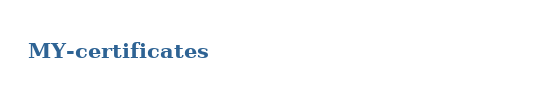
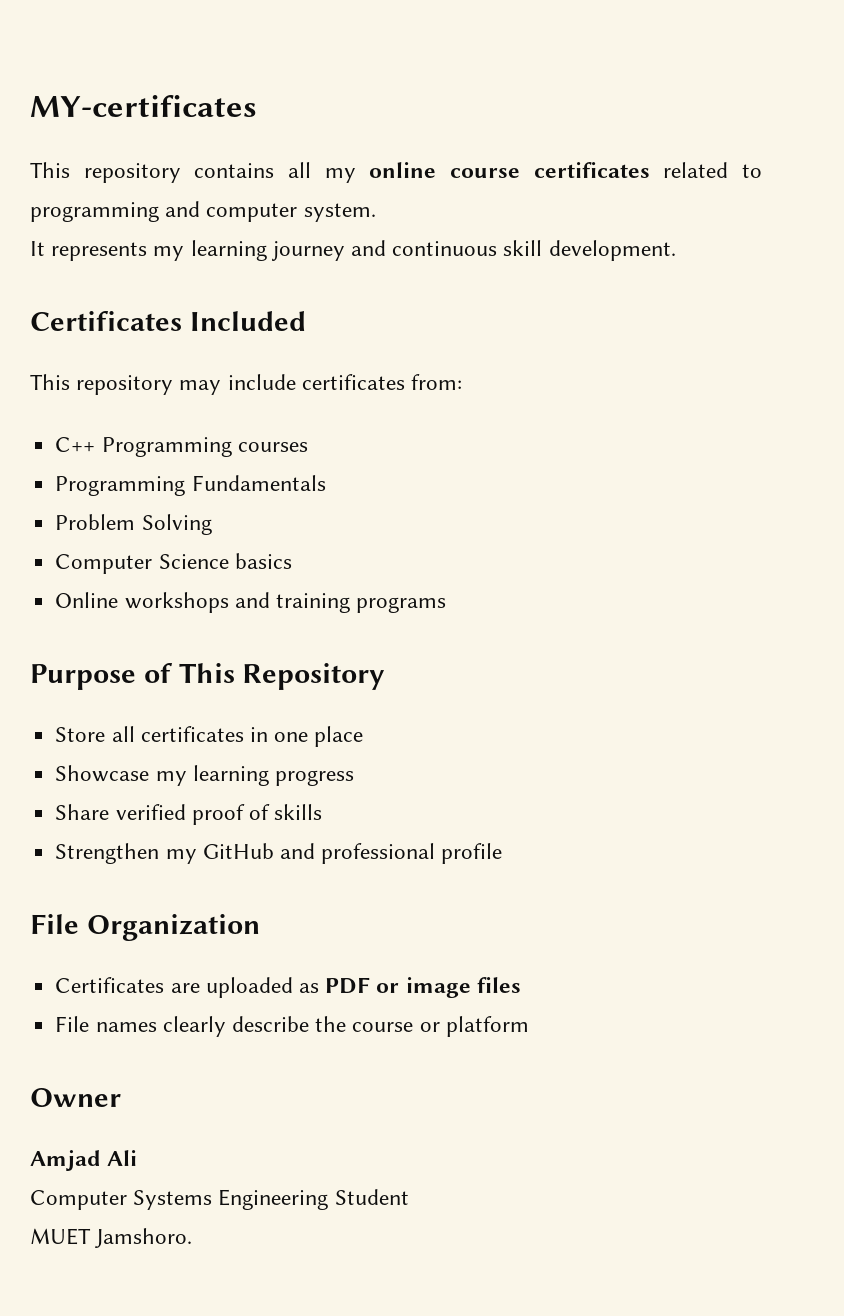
+ This repository contains all my online course certificates related to programming and computer system.
+ It represents my learning journey and continuous skill development.
+ Certificates Included
+ This repository may include certificates from:
+ C++ Programming courses
+ Programming Fundamentals
+ Problem Solving
+ Computer Science basics
+ Online workshops and training programs
+ Purpose of This Repository
+ Store all certificates in one place
+ Showcase my learning progress
+ Share verified proof of skills
+ Strengthen my GitHub and professional profile
+ File Organization
+ Certificates are uploaded as PDF or image files
+ File names clearly describe the course or platform
+ Owner
+ Amjad Ali
+ Computer Systems Engineering Student
+ MUET Jamshoro.

